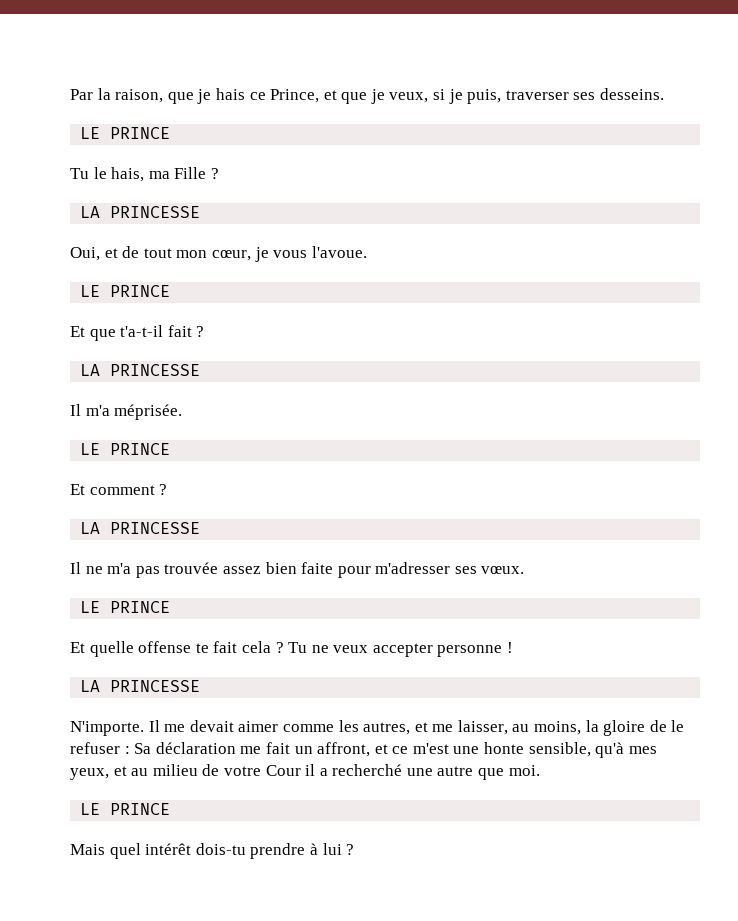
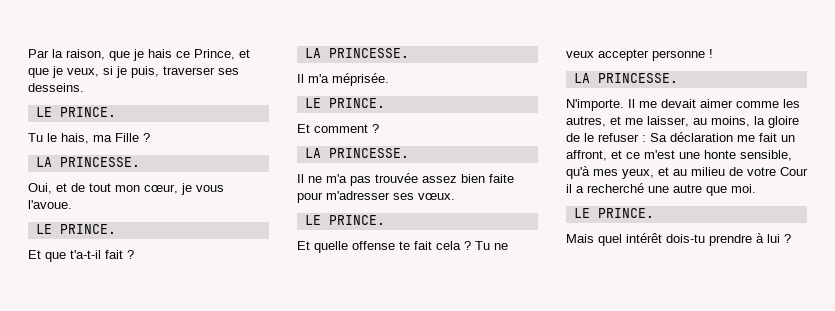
  Par la raison, que je hais ce Prince, et que je veux, si je puis, traverser ses desseins.
- LE PRINCE
+ LE PRINCE.
  Tu le hais, ma Fille ?
- LA PRINCESSE
+ LA PRINCESSE.
  Oui, et de tout mon cœur, je vous l'avoue.
- LE PRINCE
+ LE PRINCE.
  Et que t'a-t-il fait ?
- LA PRINCESSE
+ LA PRINCESSE.
  Il m'a méprisée.
- LE PRINCE
+ LE PRINCE.
  Et comment ?
- LA PRINCESSE
+ LA PRINCESSE.
  Il ne m'a pas trouvée assez bien faite pour m'adresser ses vœux.
- LE PRINCE
+ LE PRINCE.
  Tu ne veux accepter personne !
- LA PRINCESSE
+ LA PRINCESSE.
  Il me devait aimer comme les autres, et me laisser, au moins, la gloire de le refuser : Sa déclaration me fait un affront, et ce m'est une honte sensible, qu'à mes yeux, et au milieu de votre Cour il a recherché une autre que moi.
- LE PRINCE
+ LE PRINCE.

